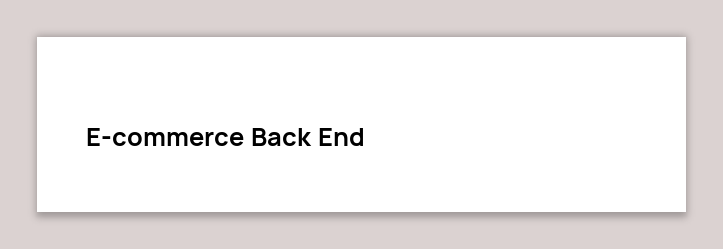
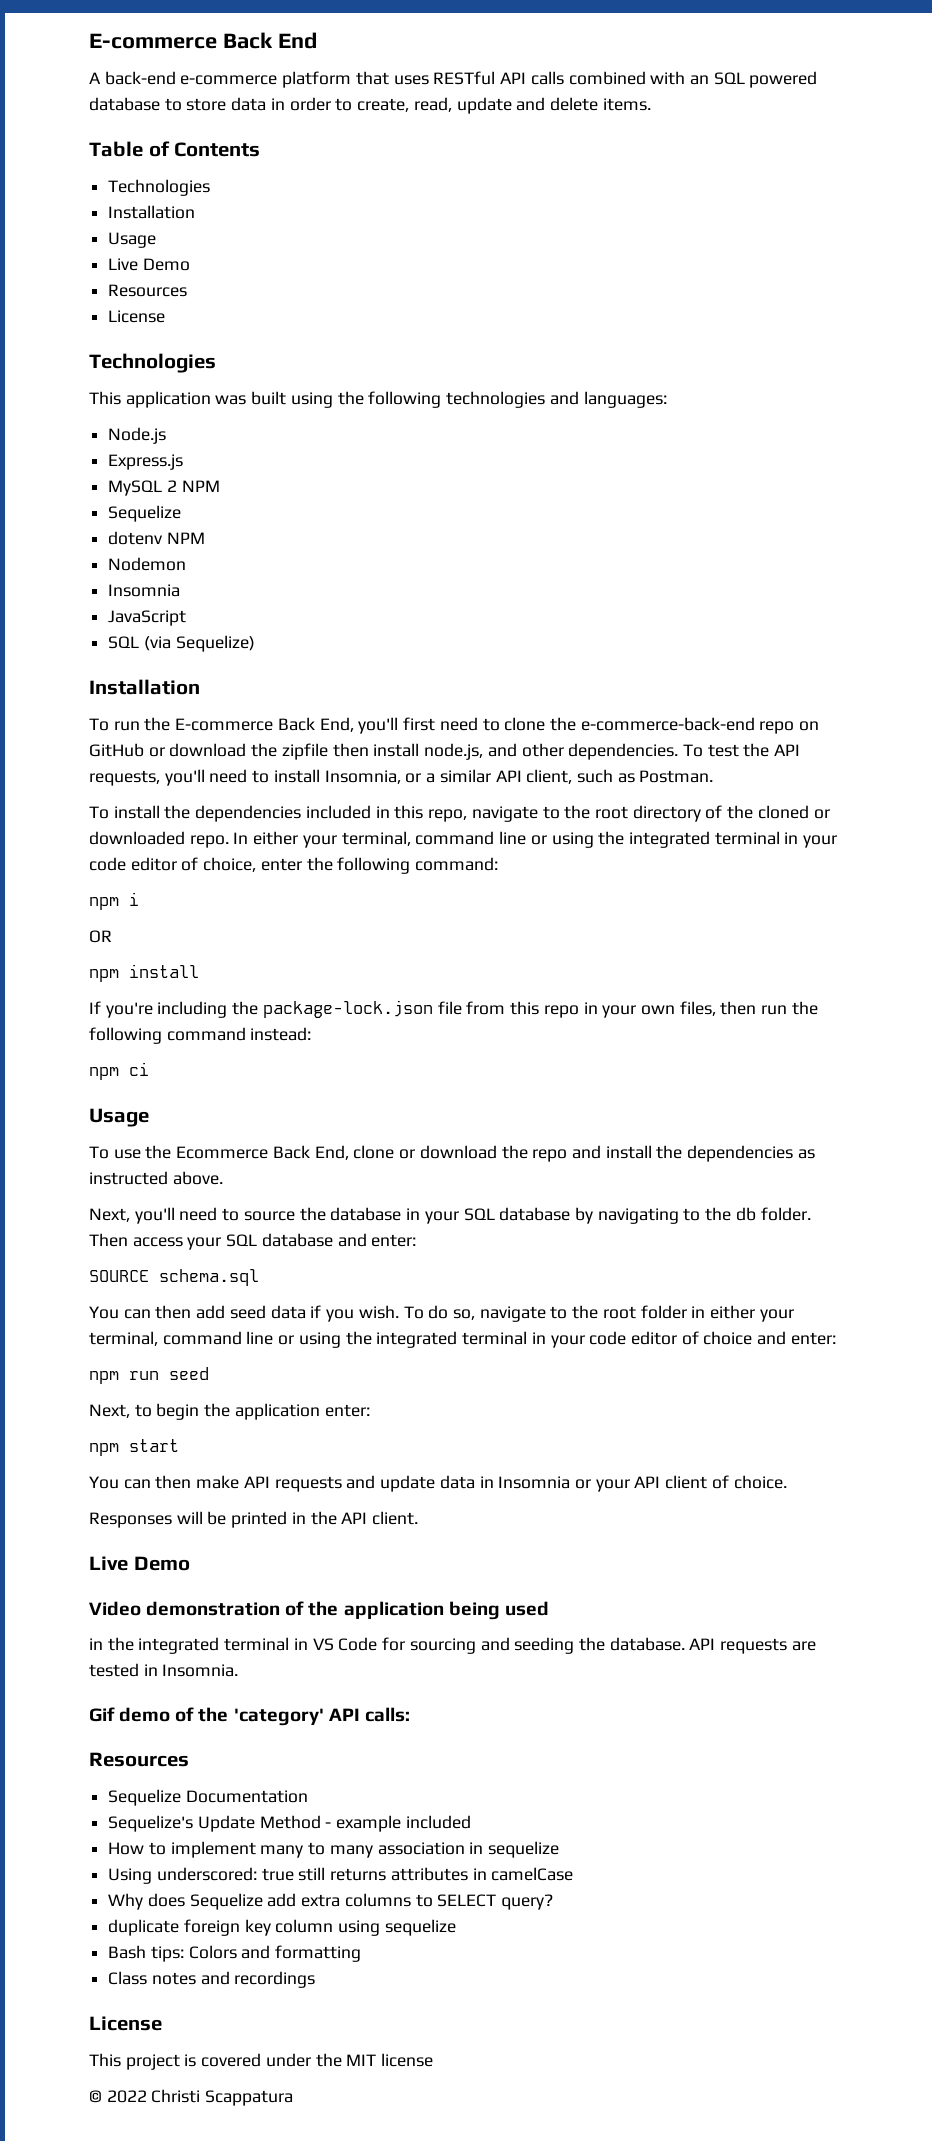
+ A back-end e-commerce platform that uses RESTful API calls combined with an SQL powered database to store data in order to create, read, update and delete items.
+ Table of Contents
+ Technologies
+ Installation
+ Usage
+ Live Demo
+ Resources
+ License
+ Technologies
+ This application was built using the following technologies and languages:
+ Node.js
+ Express.js
+ MySQL 2 NPM
+ Sequelize
+ dotenv NPM
+ Nodemon
+ Insomnia
+ JavaScript
+ SQL (via Sequelize)
+ Installation
+ To run the E-commerce Back End, you'll first need to clone the e-commerce-back-end repo on GitHub or download the zipfile then install node.js, and other dependencies. To test the API requests, you'll need to install Insomnia, or a similar API client, such as Postman.
+ To install the dependencies included in this repo, navigate to the root directory of the cloned or downloaded repo. In either your terminal, command line or using the integrated terminal in your code editor of choice, enter the following command:
+ npm i
+ OR
+ npm install
+ If you're including the package-lock.json file from this repo in your own files, then run the following command instead:
+ npm ci
+ Usage
+ To use the Ecommerce Back End, clone or download the repo and install the dependencies as instructed above.
+ Next, you'll need to source the database in your SQL database by navigating to the db folder. Then access your SQL database and enter:
+ SOURCE schema.sql
+ You can then add seed data if you wish. To do so, navigate to the root folder in either your terminal, command line or using the integrated terminal in your code editor of choice and enter:
+ npm run seed
+ Next, to begin the application enter:
+ npm start
+ You can then make API requests and update data in Insomnia or your API client of choice.
+ Responses will be printed in the API client.
+ Live Demo
+ Video demonstration of the application being used
+ in the integrated terminal in VS Code for sourcing and seeding the database. API requests are tested in Insomnia.
+ Gif demo of the 'category' API calls:
+ Resources
+ Sequelize Documentation
+ Sequelize's Update Method - example included
+ How to implement many to many association in sequelize
+ Using underscored: true still returns attributes in camelCase
+ Why does Sequelize add extra columns to SELECT query?
+ duplicate foreign key column using sequelize
+ Bash tips: Colors and formatting
+ Class notes and recordings
+ License
+ This project is covered under the MIT license
+ © 2022 Christi Scappatura

